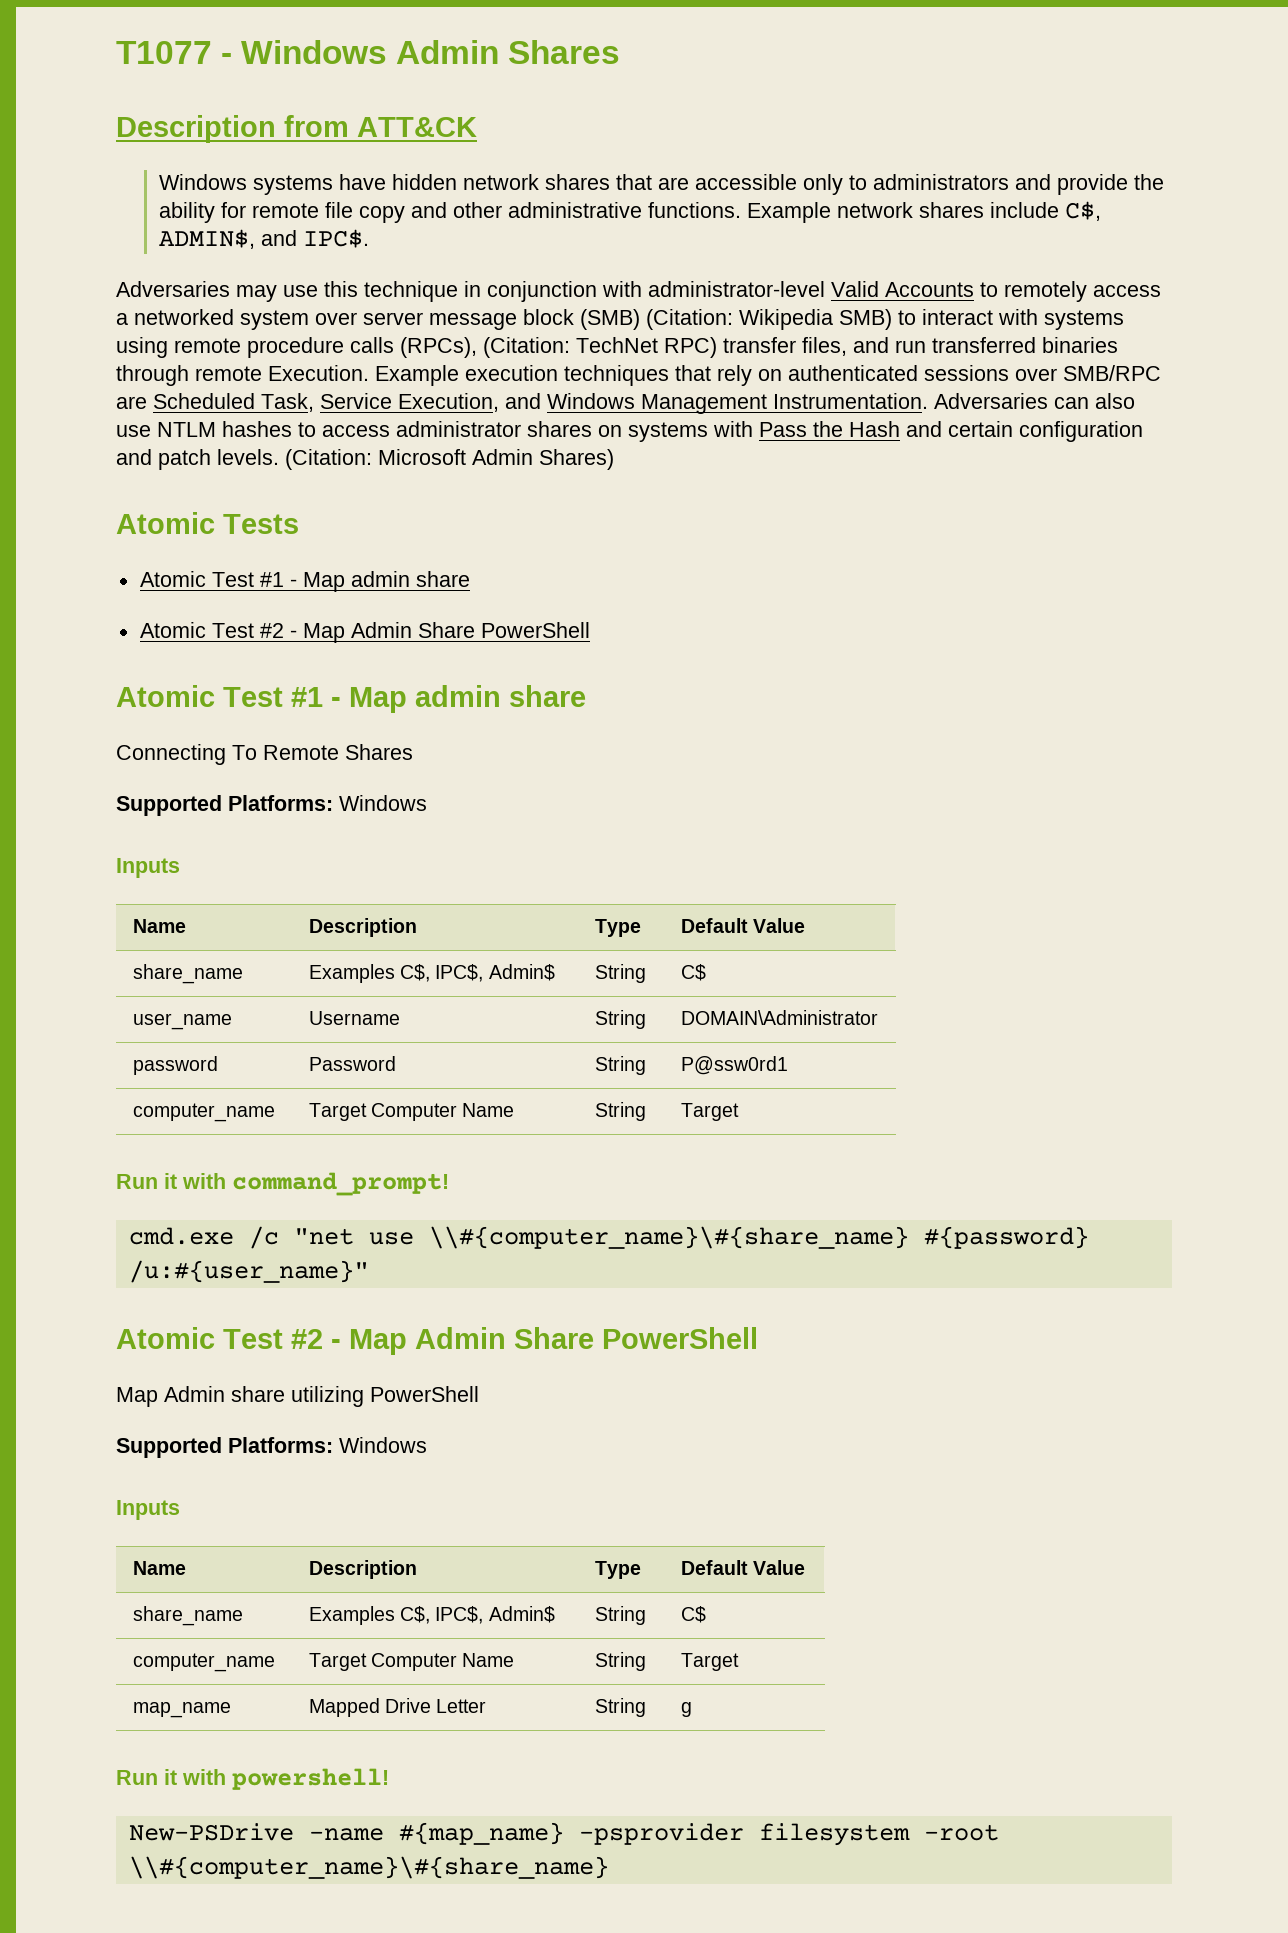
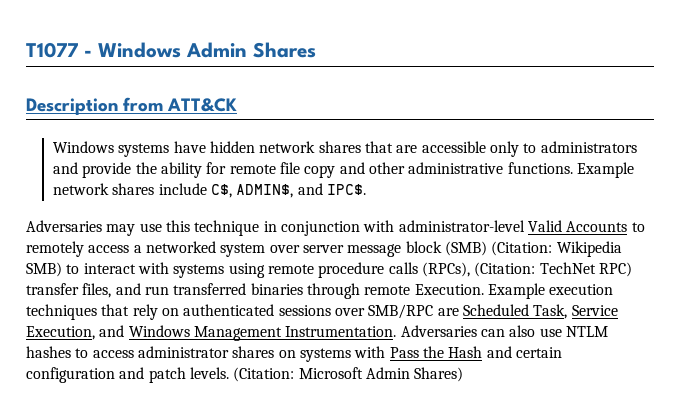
- Atomic Tests
- Atomic Test #1 - Map admin share
- Atomic Test #2 - Map Admin Share PowerShell
- Atomic Test #1 - Map admin share
- Connecting To Remote Shares
- Supported Platforms: Windows
- Inputs
- Name | Description | Type | Default Value
- share_name | Examples C$, IPC$, Admin$ | String | C$
- user_name | Username | String | DOMAIN\Administrator
- password | Password | String | P@ssw0rd1
- computer_name | Target Computer Name | String | Target
- Run it with command_prompt!
- cmd.exe /c "net use \\#{computer_name}\#{share_name} #{password} /u:#{user_name}"
- Atomic Test #2 - Map Admin Share PowerShell
- Map Admin share utilizing PowerShell
- Supported Platforms: Windows
- Inputs
- Name | Description | Type | Default Value
- share_name | Examples C$, IPC$, Admin$ | String | C$
- computer_name | Target Computer Name | String | Target
- map_name | Mapped Drive Letter | String | g
- Run it with powershell!
- New-PSDrive -name #{map_name} -psprovider filesystem -root \\#{computer_name}\#{share_name}

